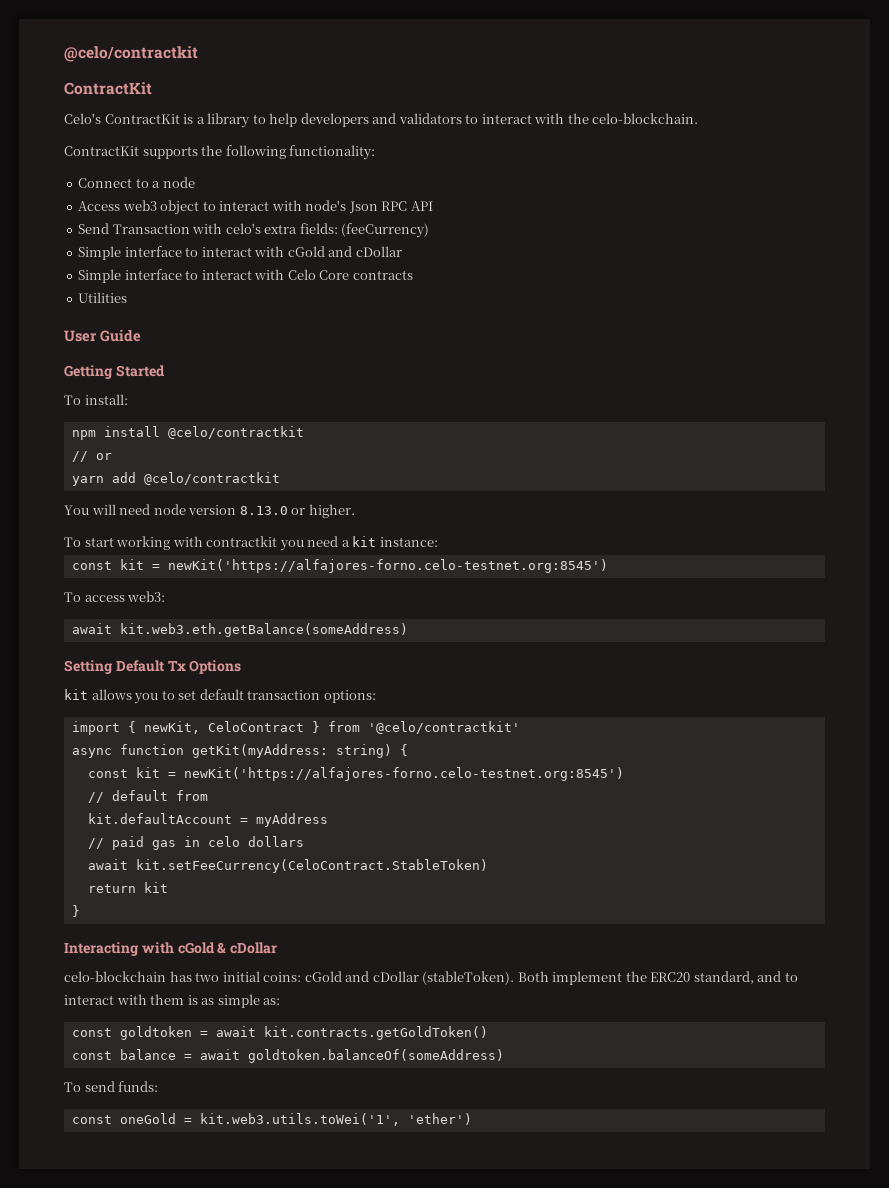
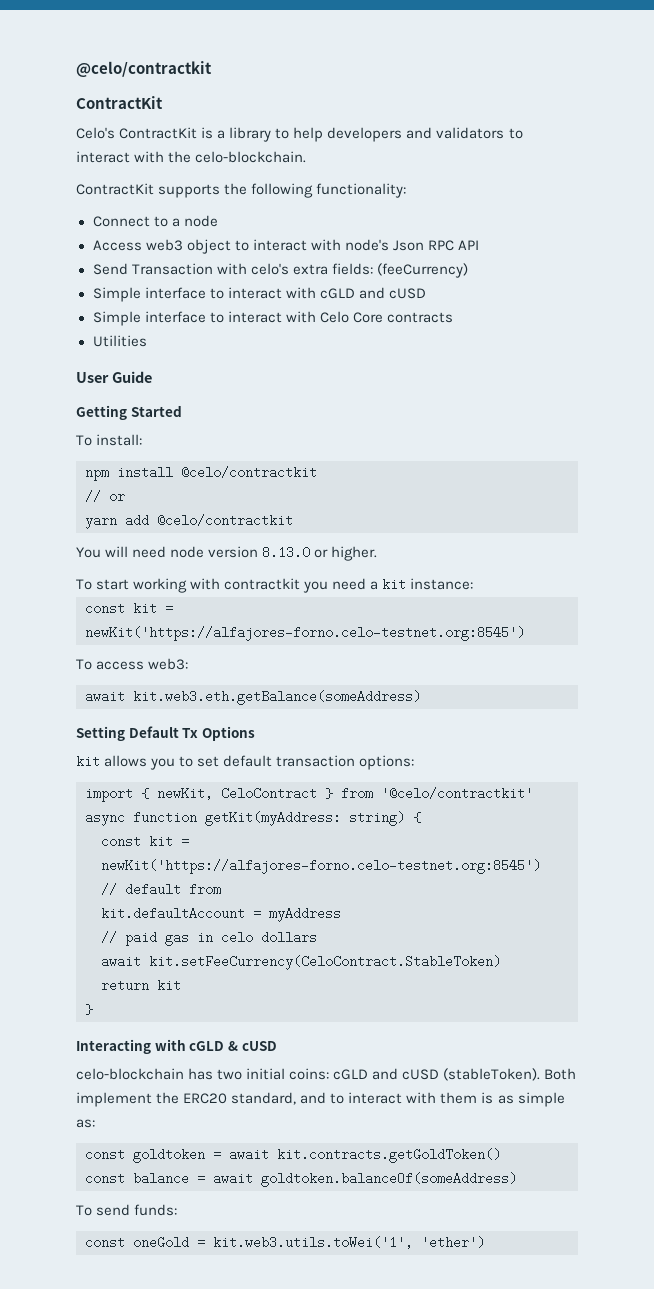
- Simple interface to interact with cGold and cDollar
+ Simple interface to interact with cGLD and cUSD
- Interacting with cGold & cDollar
+ Interacting with cGLD & cUSD
- celo-blockchain has two initial coins: cGold and cDollar (stableToken).
+ celo-blockchain has two initial coins: cGLD and cUSD (stableToken).

